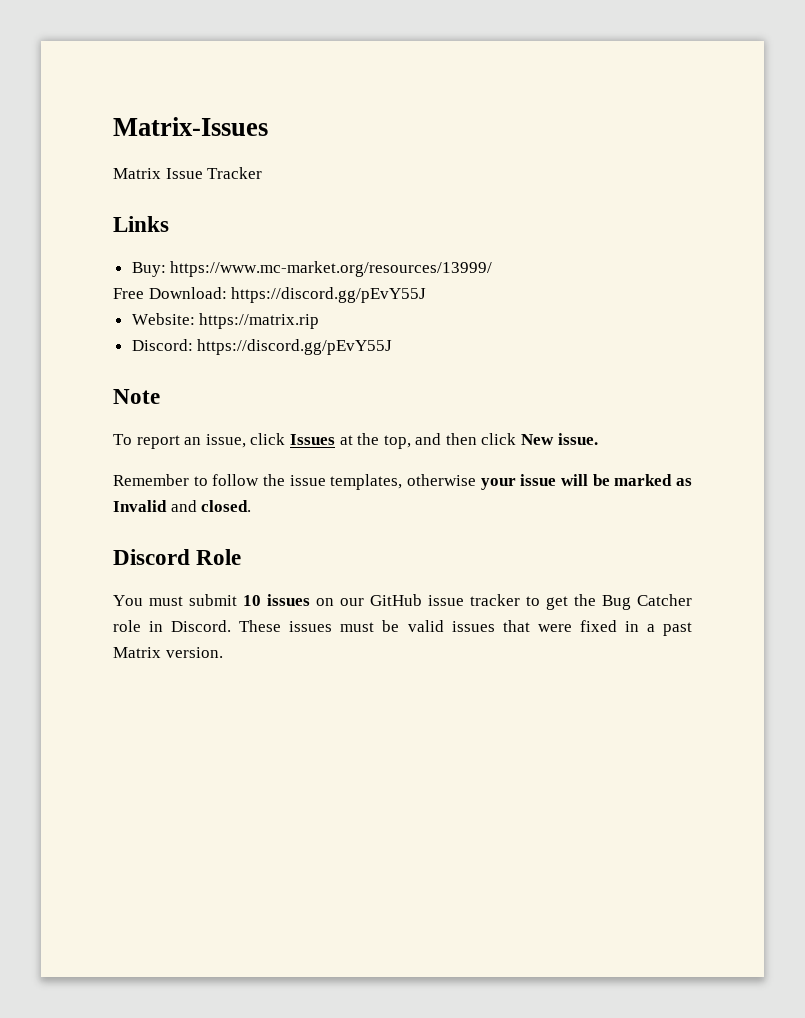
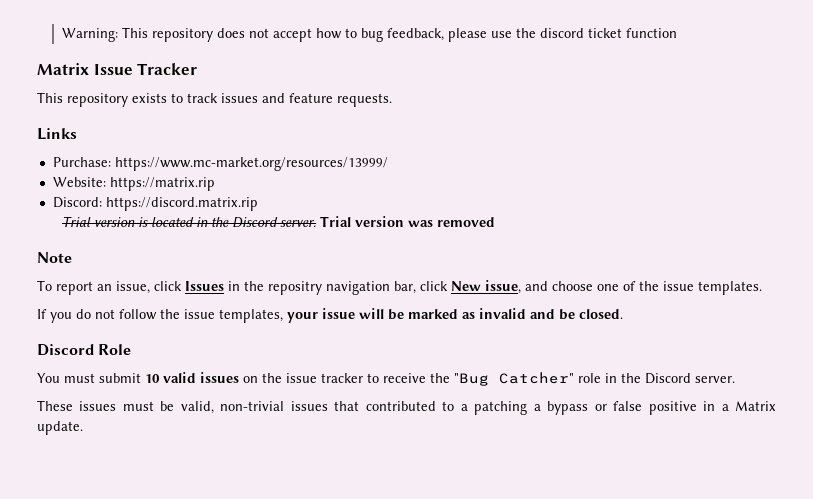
- Matrix-Issues
+ Warning: This repository does not accept how to bug feedback, please use the discord ticket function
  Matrix Issue Tracker
+ This repository exists to track issues and feature requests.
- Buy: https://www.mc-market.org/resources/13999/
+ Purchase: https://www.mc-market.org/resources/13999/
- Free Download: https://discord.gg/pEvY55J
- Discord: https://discord.gg/pEvY55J
+ Discord: https://discord.matrix.rip
+ Trial version is located in the Discord server. Trial version was removed
- To report an issue, click Issues at the top, and then click New issue.
- Remember to follow the issue templates, otherwise your issue will be marked as Invalid and closed.
+ To report an issue, click Issues in the repositry navigation bar, click New issue, and choose one of the issue templates.
+ If you do not follow the issue templates, your issue will be marked as invalid and be closed.
- You must submit 10 issues on our GitHub issue tracker to get the Bug Catcher role in Discord. These issues must be valid issues that were fixed in a past Matrix version.
+ You must submit 10 valid issues on the issue tracker to receive the "Bug Catcher" role in the Discord server.
+ These issues must be valid, non-trivial issues that contributed to a patching a bypass or false positive in a Matrix update.

